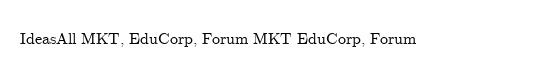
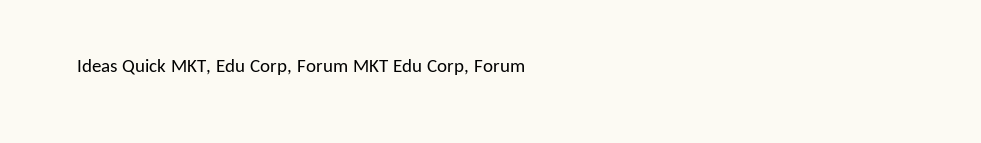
- IdeasAll MKT, EduCorp, Forum MKT EduCorp, Forum
+ Ideas Quick MKT, Edu Corp, Forum MKT Edu Corp, Forum

